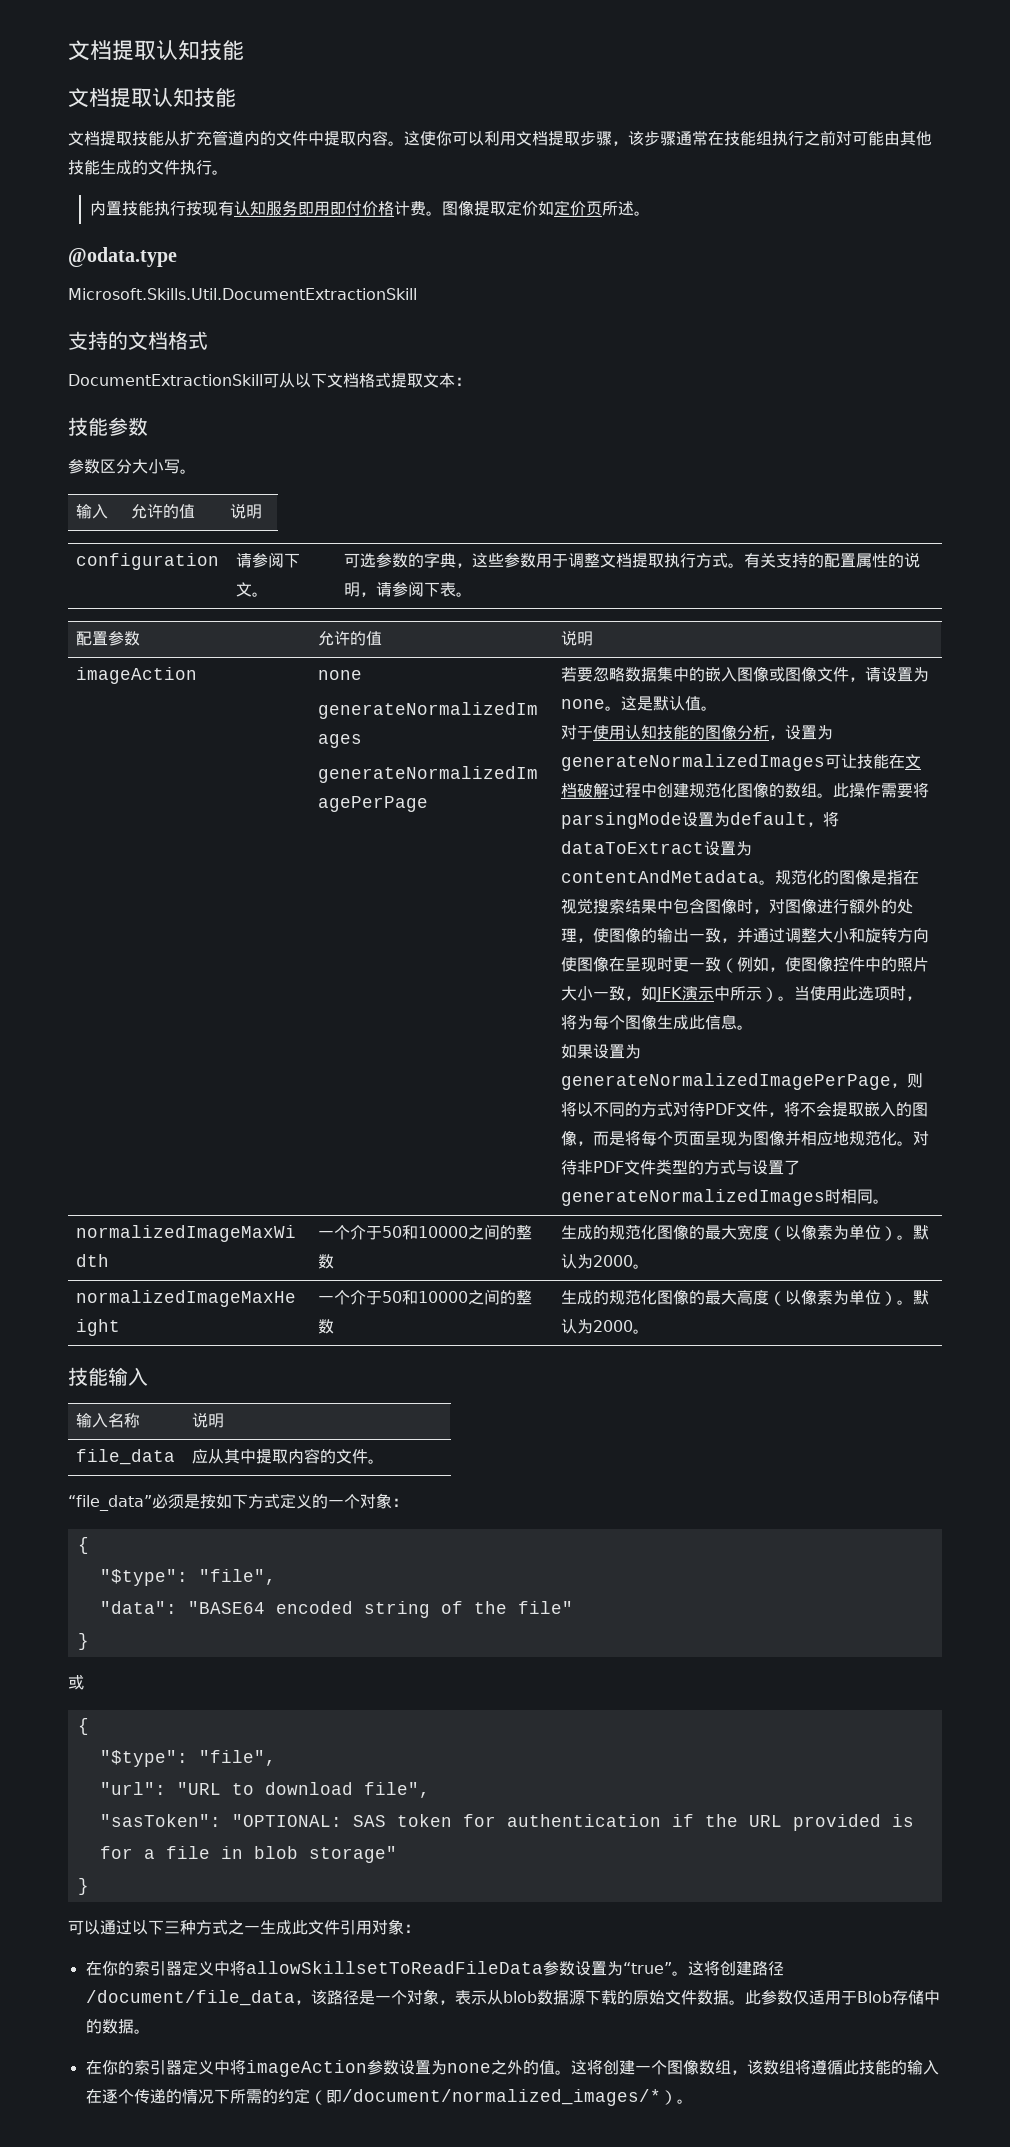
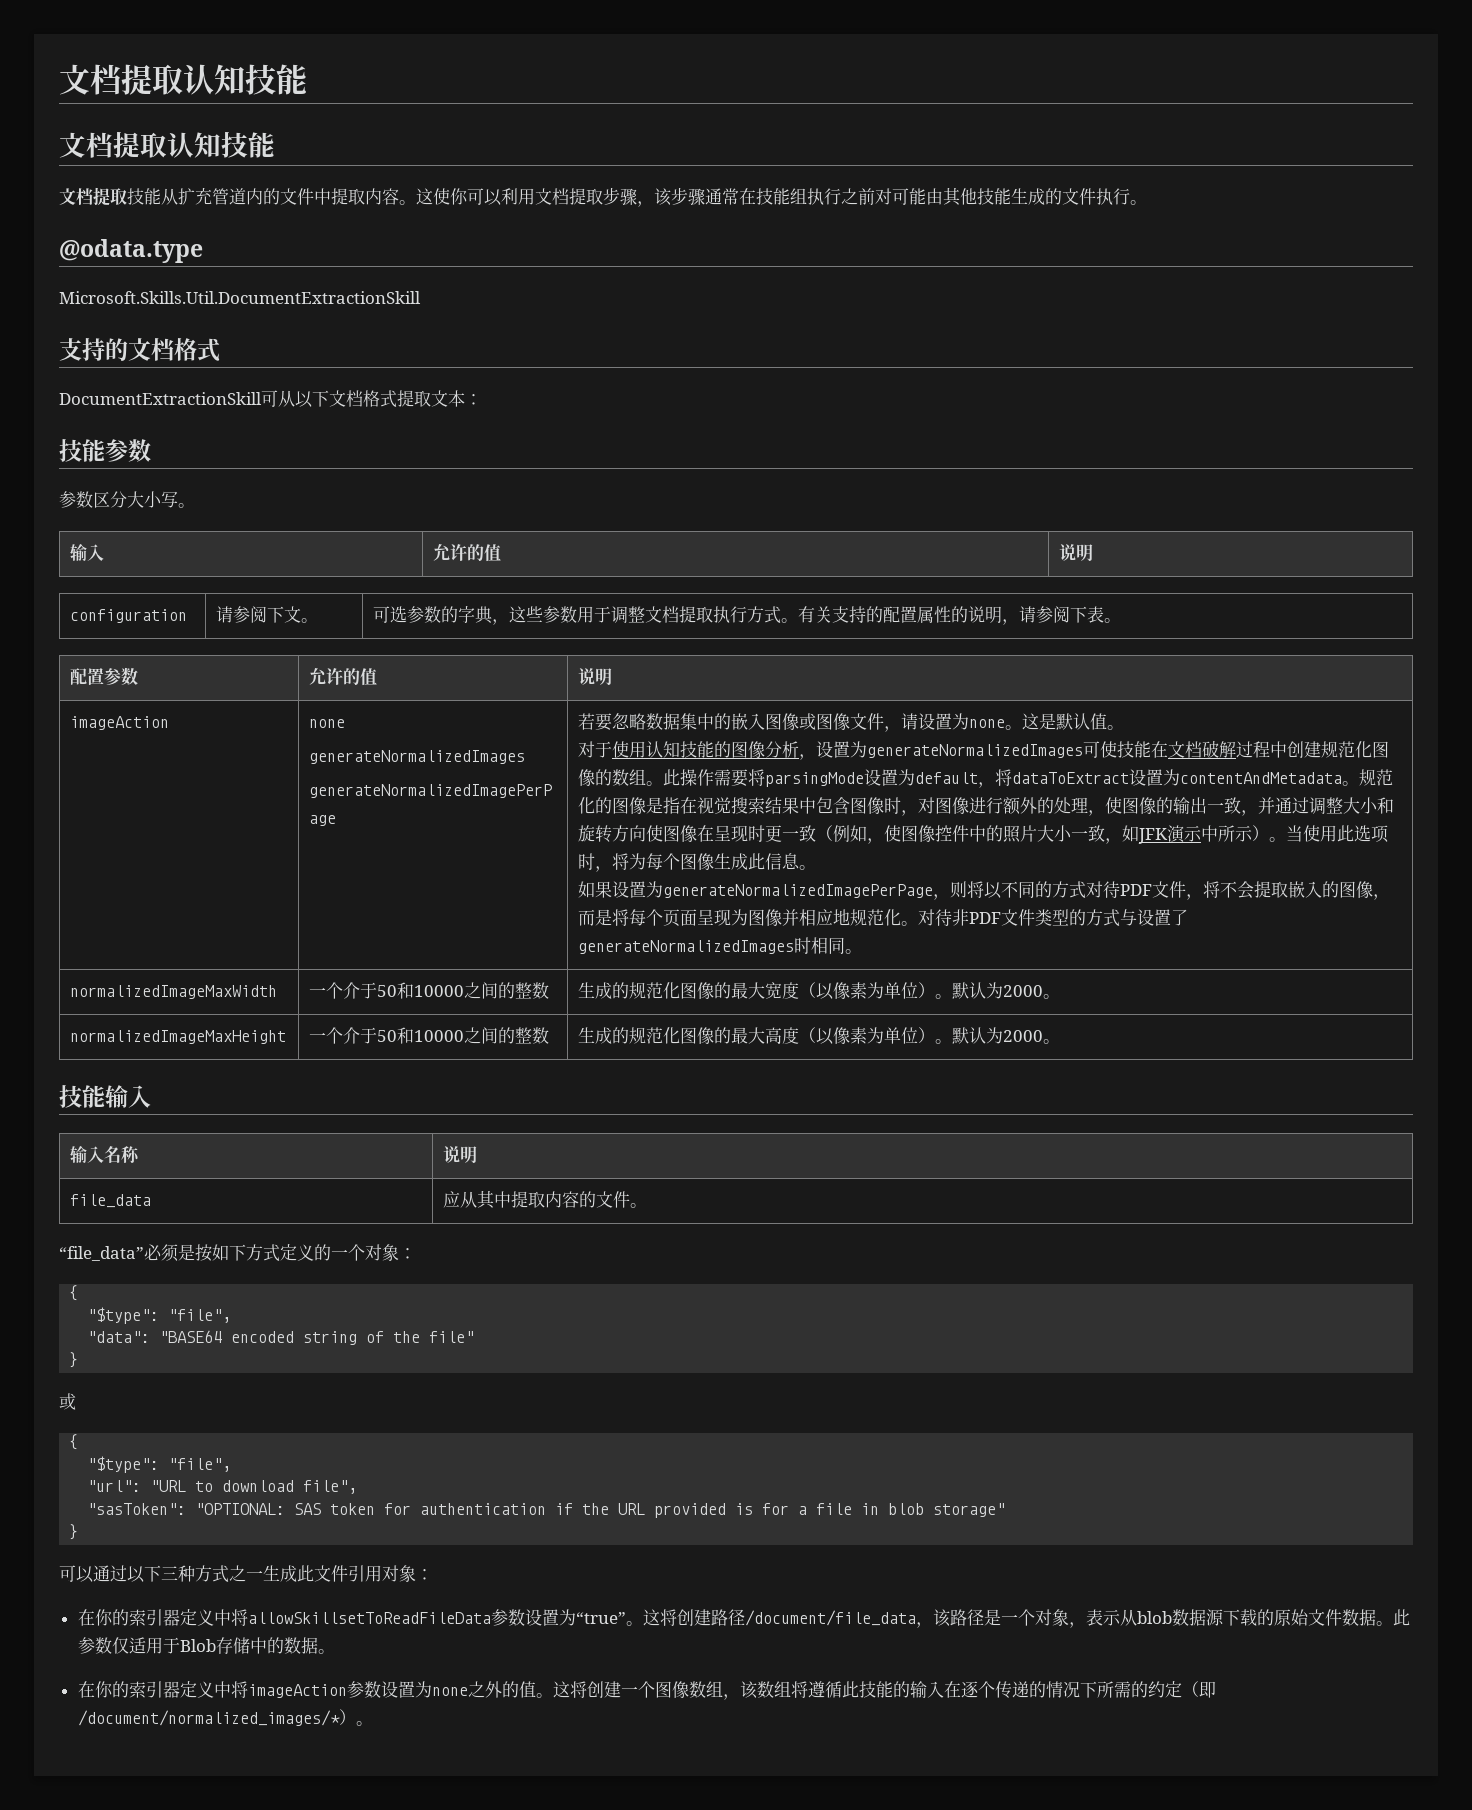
- 内置技能执行按现有认知服务即用即付价格计费。图像提取定价如定价页所述。
- 对于使用认知技能的图像分析，设置为generateNormalizedImages可让技能在文档破解过程中创建规范化图像的数组。
+ 对于使用认知技能的图像分析，设置为generateNormalizedImages可使技能在文档破解过程中创建规范化图像的数组。

